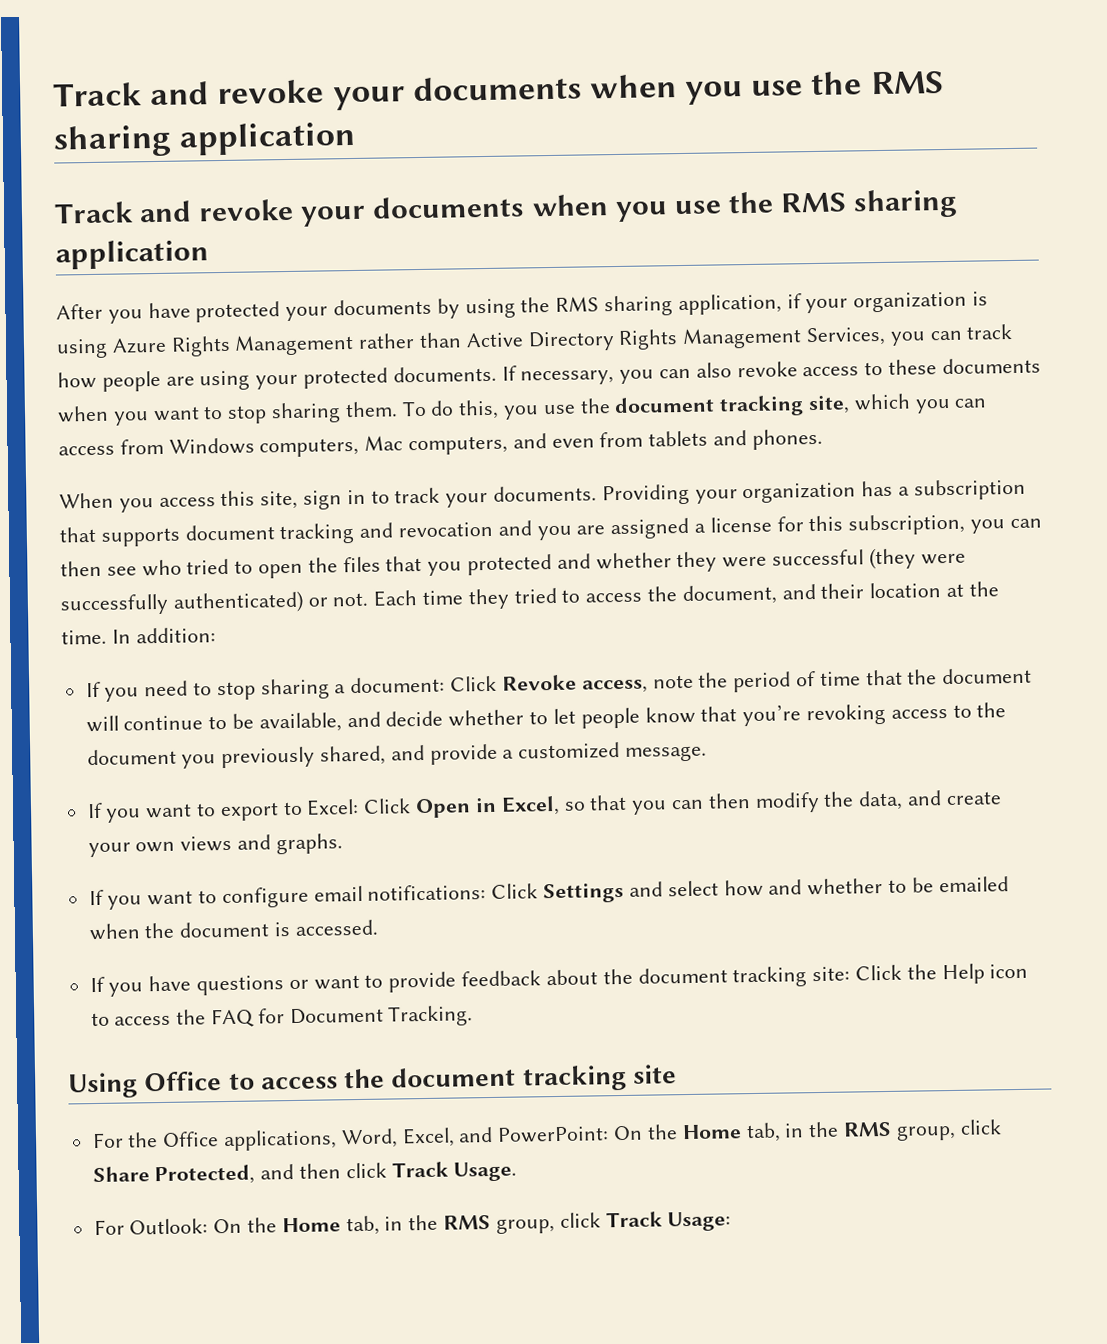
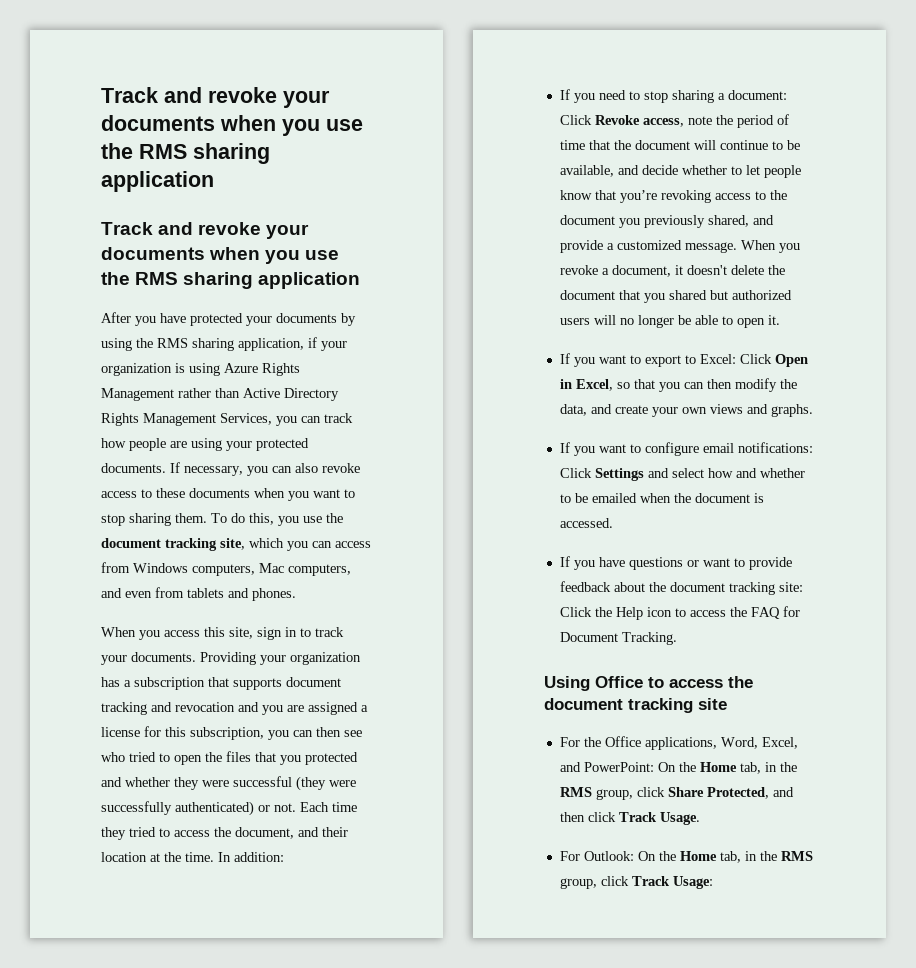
+ When you revoke a document, it doesn't delete the document that you shared but authorized users will no longer be able to open it.

